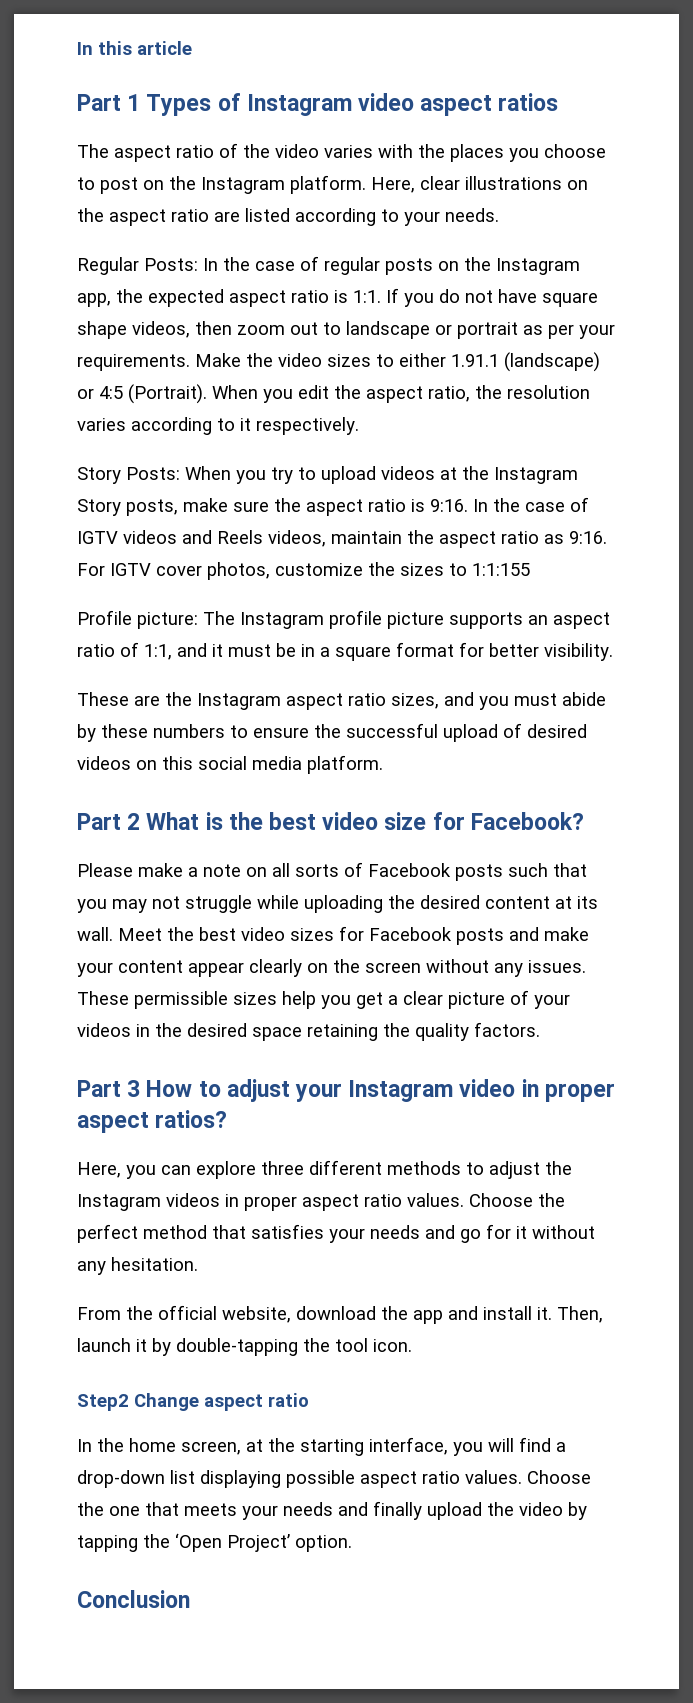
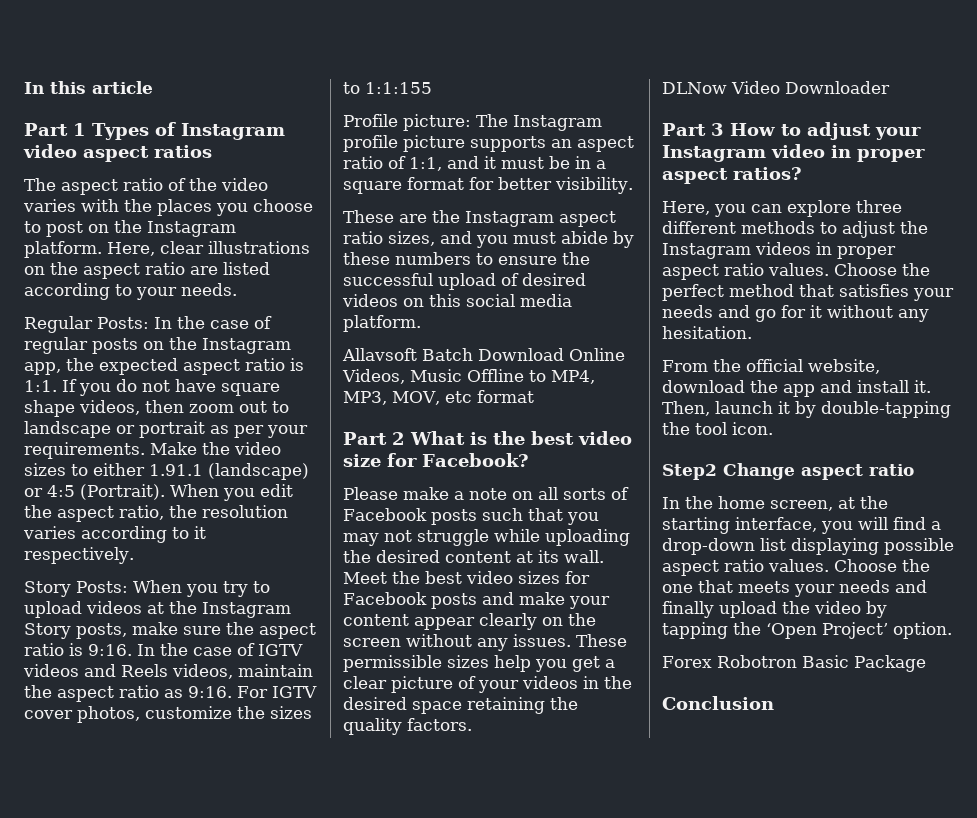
+ Allavsoft Batch Download Online Videos, Music Offline to MP4, MP3, MOV, etc format
+ DLNow Video Downloader
+ Forex Robotron Basic Package

